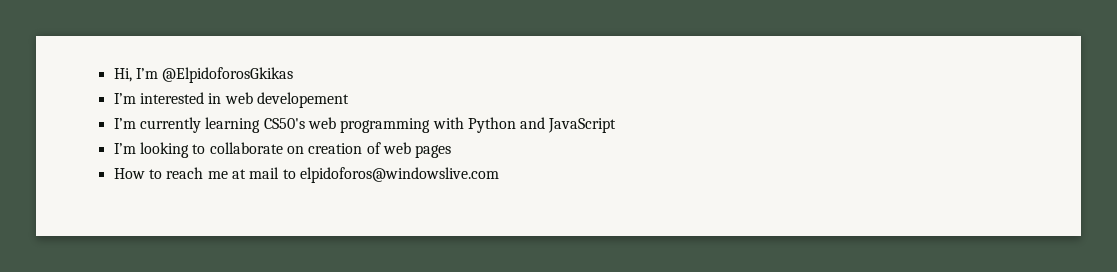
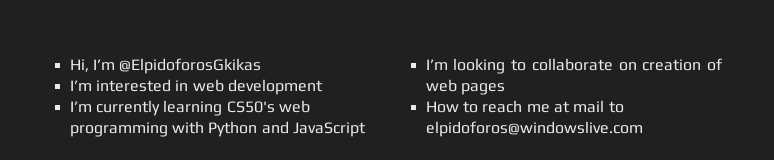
- I’m interested in web developement
+ I’m interested in web development

